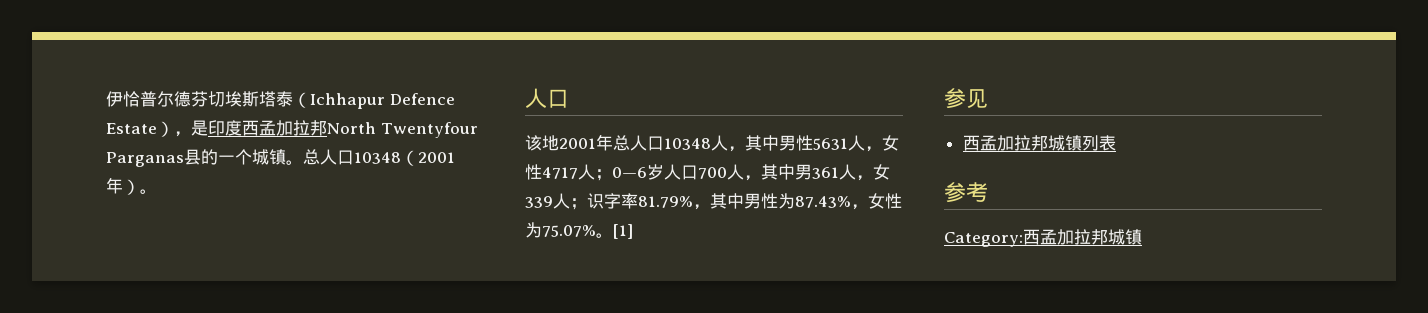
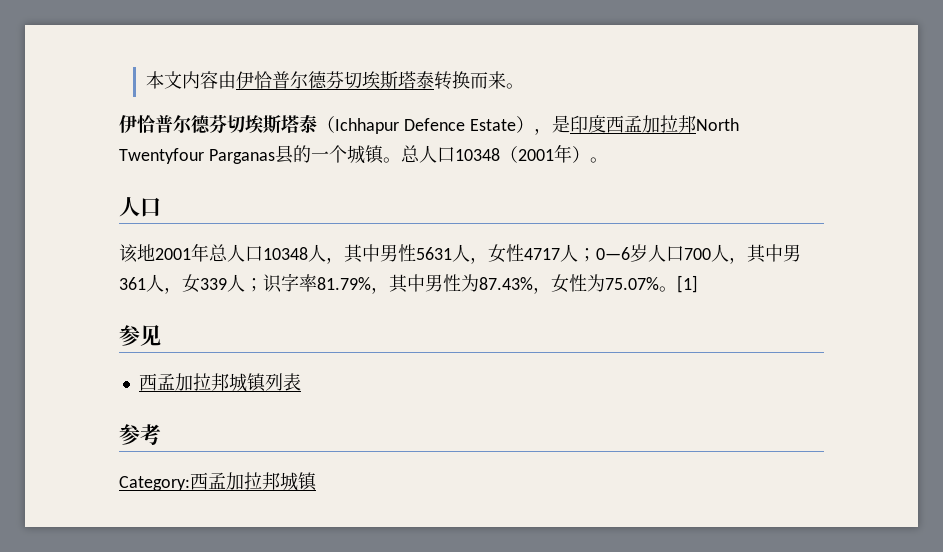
+ 本文内容由伊恰普尔德芬切埃斯塔泰转换而来。

